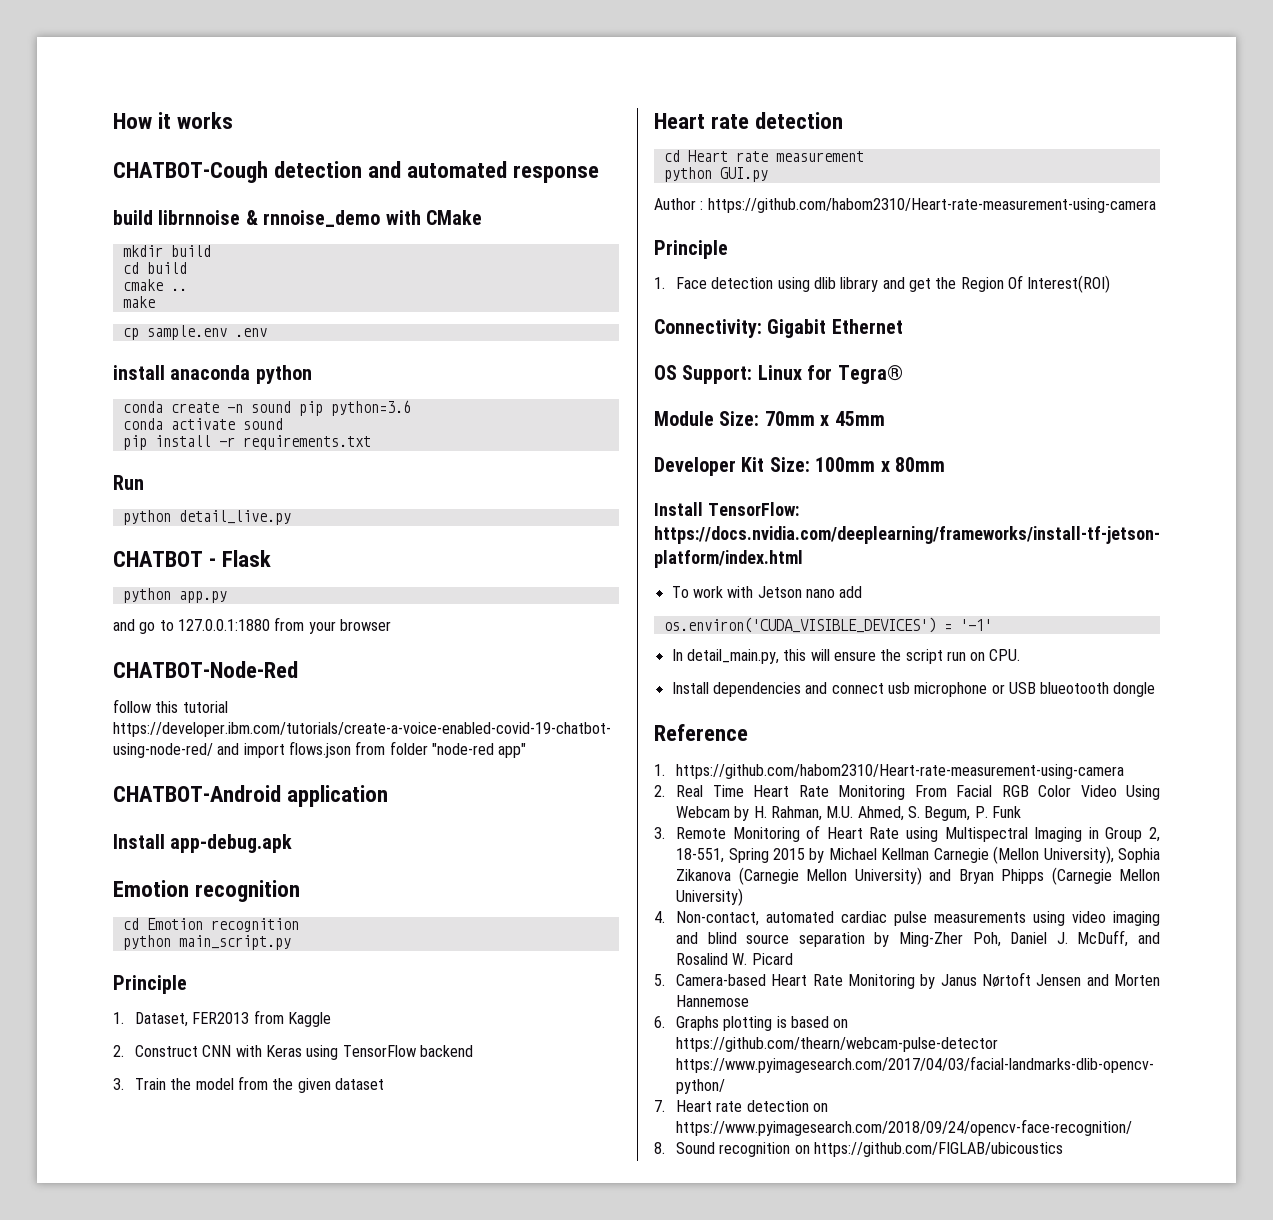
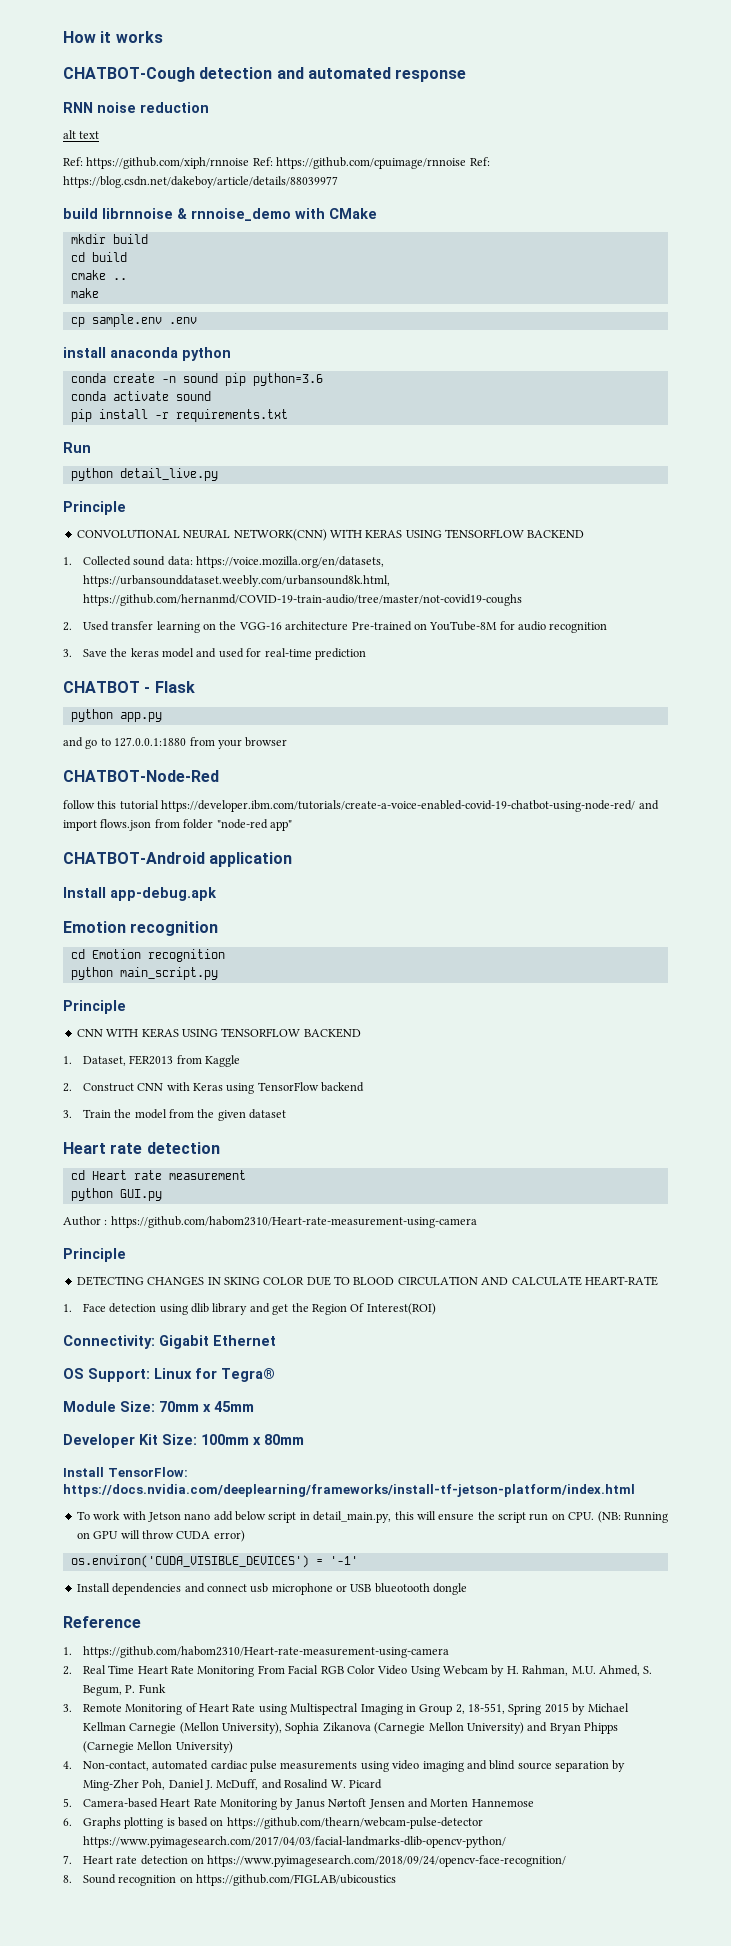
+ RNN noise reduction
+ alt text
+ Ref: https://github.com/xiph/rnnoise Ref: https://github.com/cpuimage/rnnoise Ref: https://blog.csdn.net/dakeboy/article/details/88039977
  python detail_live.py
+ Principle
+ CONVOLUTIONAL NEURAL NETWORK(CNN) WITH KERAS USING TENSORFLOW BACKEND
+ 1. Collected sound data: https://voice.mozilla.org/en/datasets, https://urbansounddataset.weebly.com/urbansound8k.html, https://github.com/hernanmd/COVID-19-train-audio/tree/master/not-covid19-coughs
+ 2. Used transfer learning on the VGG-16 architecture Pre-trained on YouTube-8M for audio recognition
+ 3. Save the keras model and used for real-time prediction
+ CNN WITH KERAS USING TENSORFLOW BACKEND
+ DETECTING CHANGES IN SKING COLOR DUE TO BLOOD CIRCULATION AND CALCULATE HEART-RATE
- To work with Jetson nano add
+ To work with Jetson nano add below script in detail_main.py, this will ensure the script run on CPU. (NB: Running on GPU will throw CUDA error)
  os.environ('CUDA_VISIBLE_DEVICES') = '-1'
- In detail_main.py, this will ensure the script run on CPU.

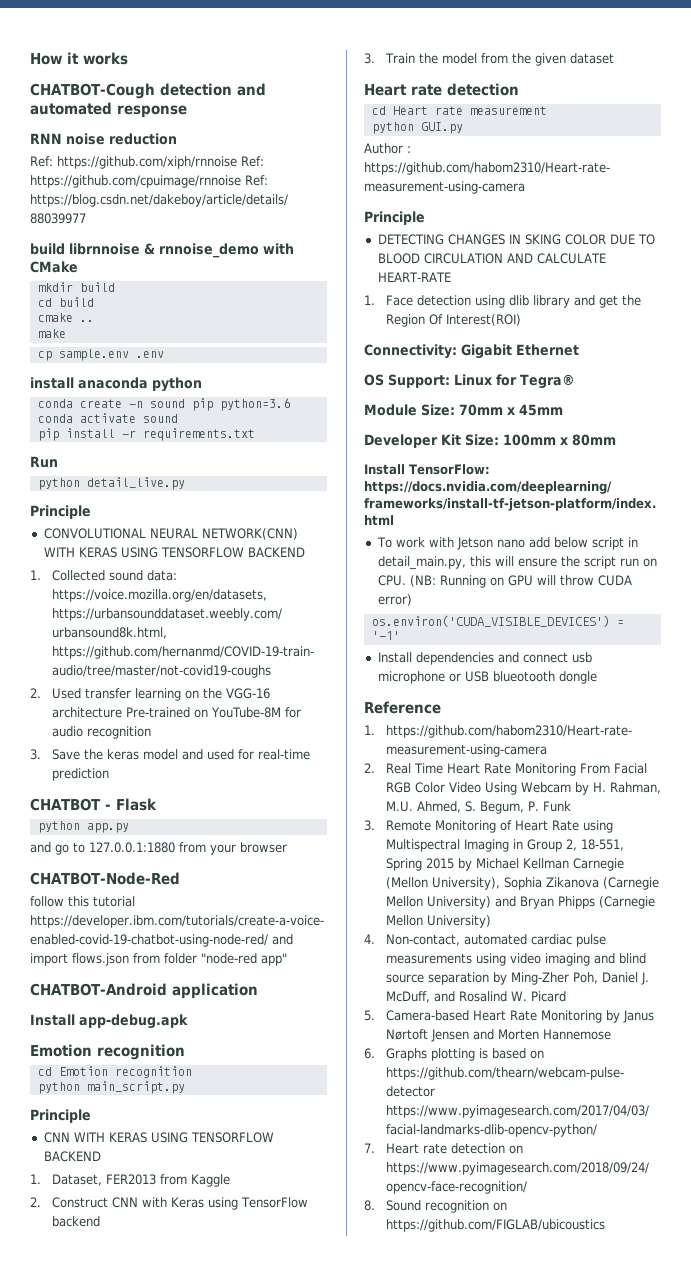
- alt text

